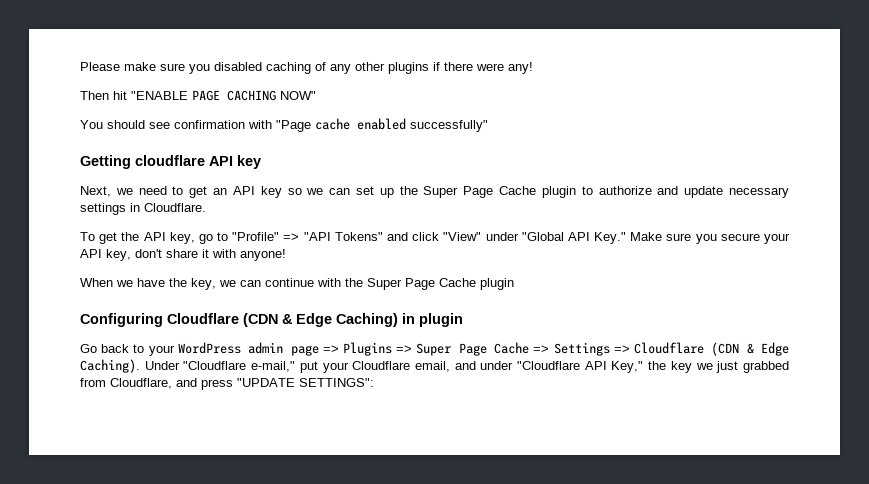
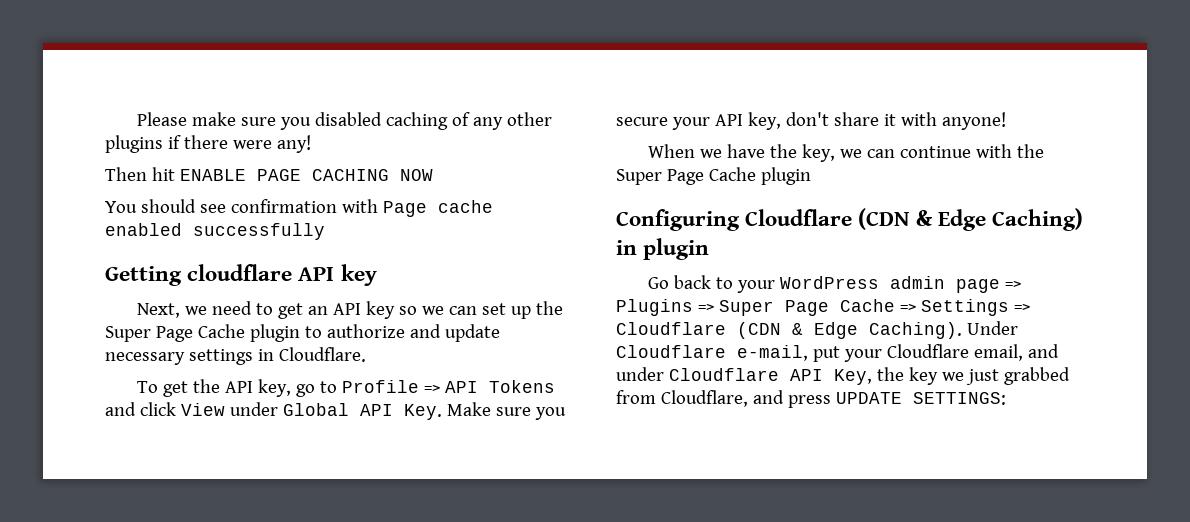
- Then hit "ENABLE PAGE CACHING NOW"
+ Then hit ENABLE PAGE CACHING NOW
- You should see confirmation with "Page cache enabled successfully"
+ You should see confirmation with Page cache enabled successfully
- To get the API key, go to "Profile" => "API Tokens" and click "View" under "Global API Key." Make sure you secure your API key, don't share it with anyone!
+ To get the API key, go to Profile => API Tokens and click View under Global API Key. Make sure you secure your API key, don't share it with anyone!
- Under "Cloudflare e-mail," put your Cloudflare email, and under "Cloudflare API Key," the key we just grabbed from Cloudflare, and press "UPDATE SETTINGS":
+ Under Cloudflare e-mail, put your Cloudflare email, and under Cloudflare API Key, the key we just grabbed from Cloudflare, and press UPDATE SETTINGS:

